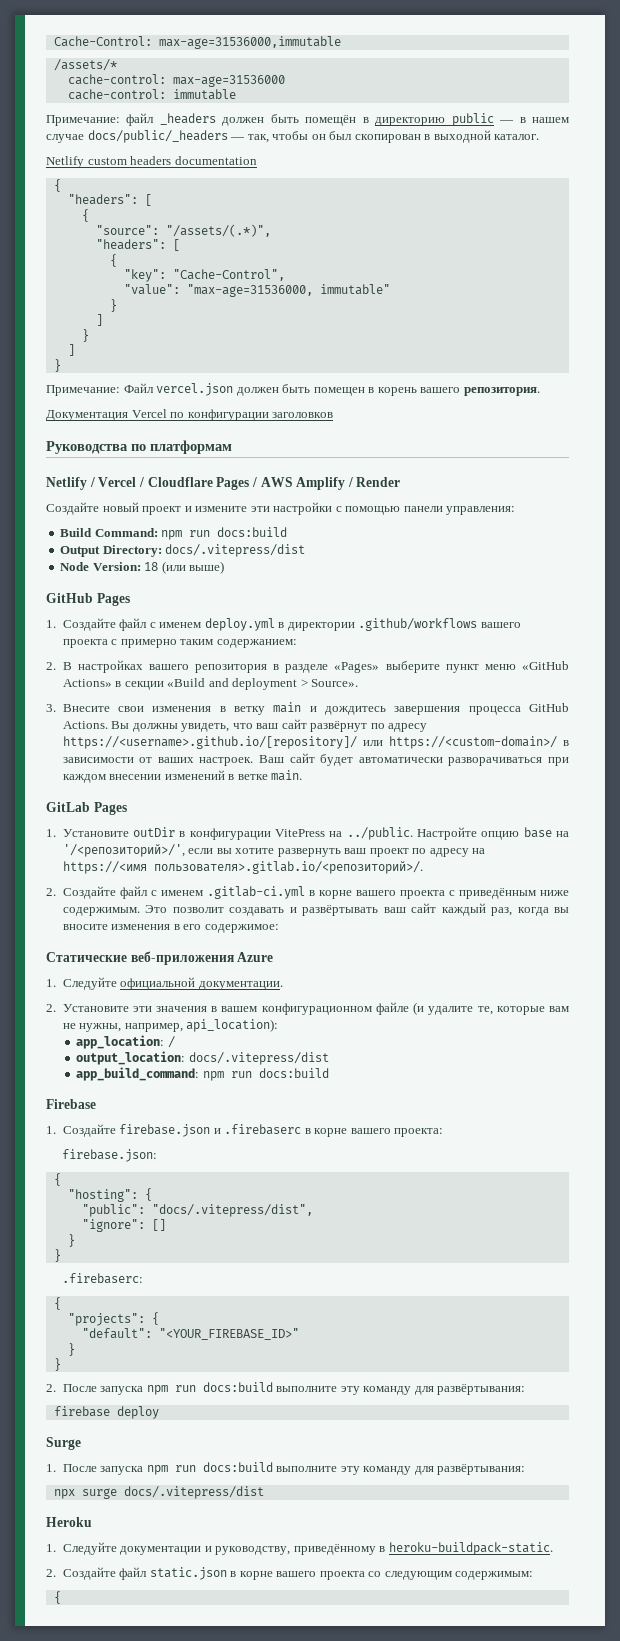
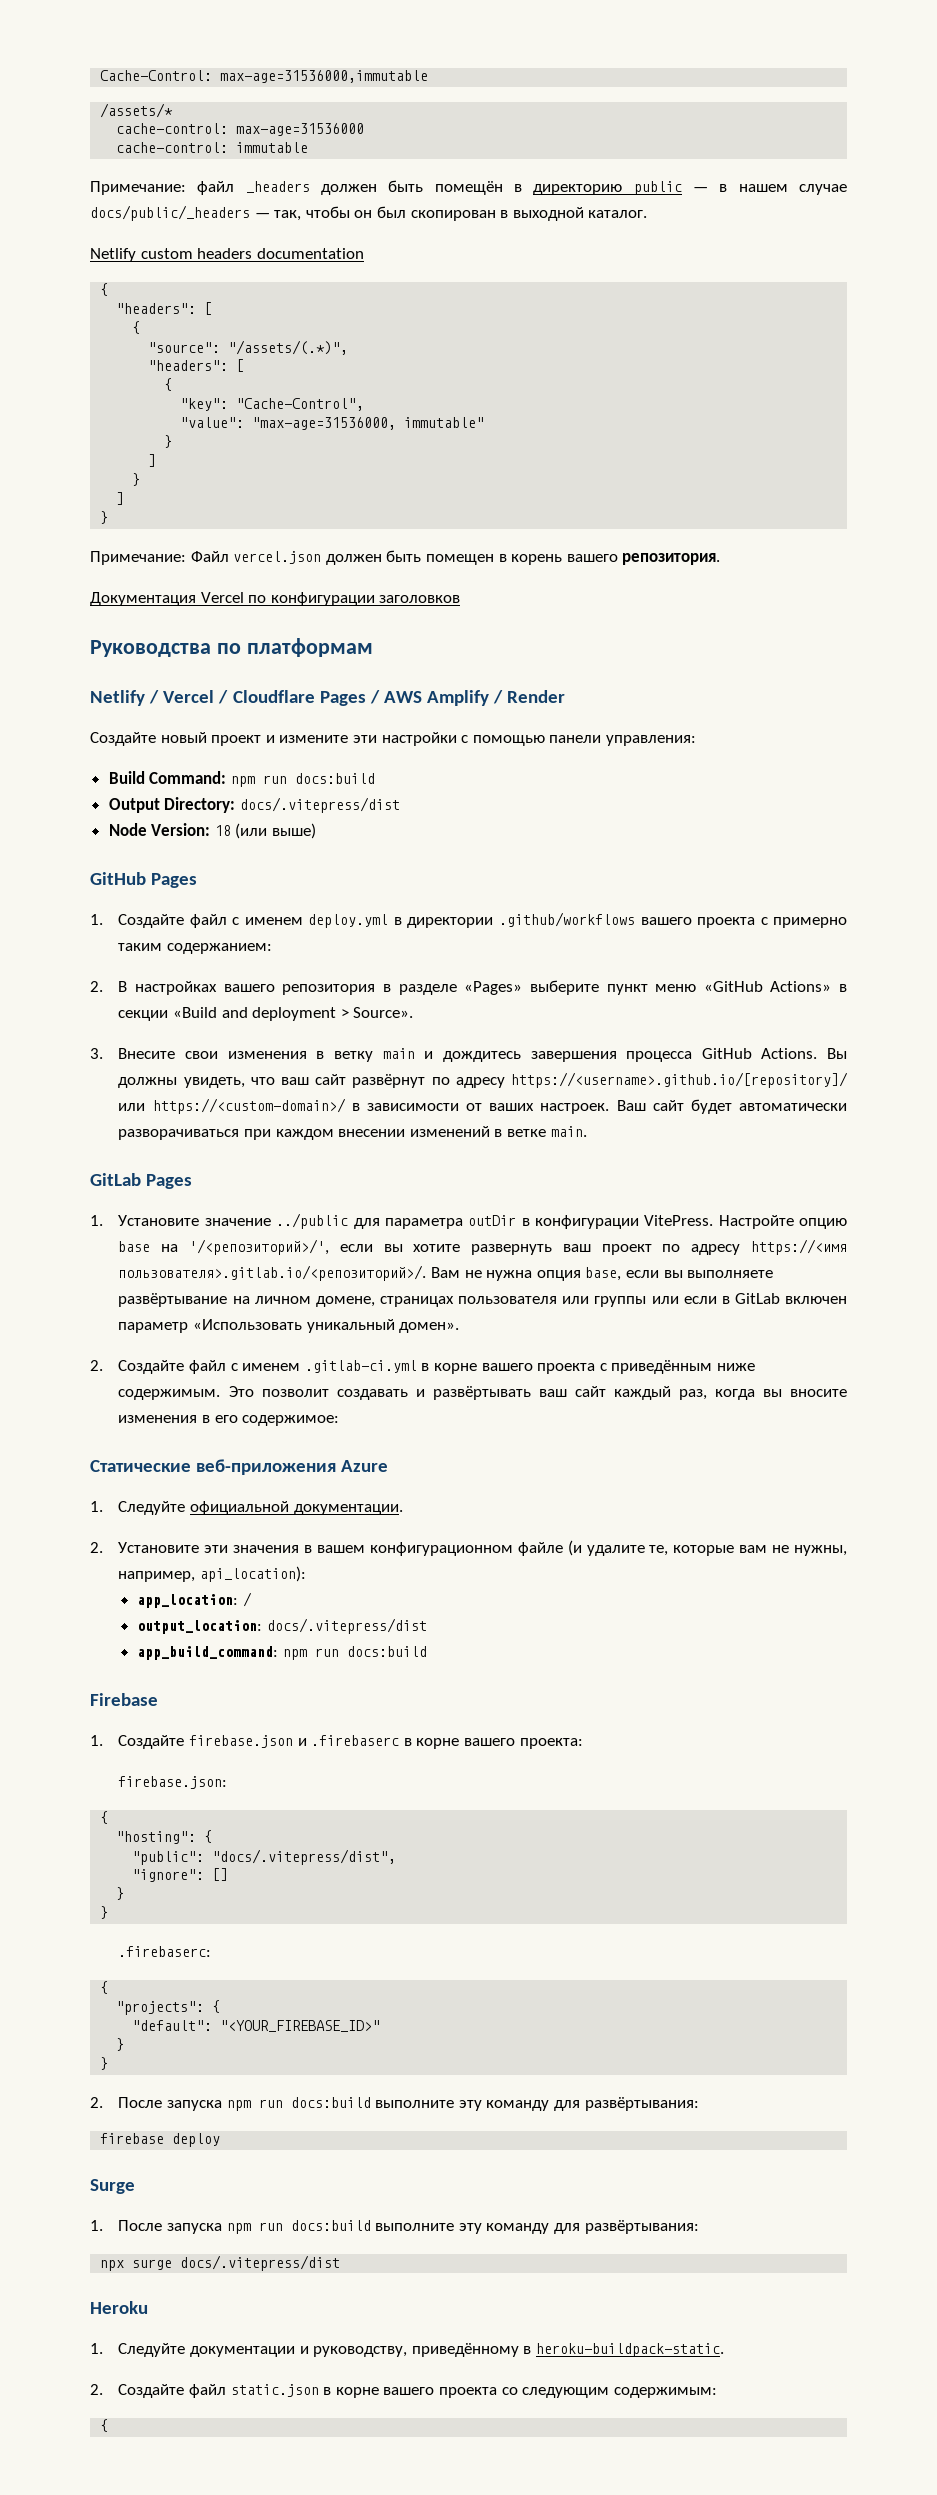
- 1. Установите outDir в конфигурации VitePress на ../public. Настройте опцию base на '/<репозиторий>/', если вы хотите развернуть ваш проект по адресу на https://<имя пользователя>.gitlab.io/<репозиторий>/.
+ 1. Установите значение ../public для параметра outDir в конфигурации VitePress. Настройте опцию base на '/<репозиторий>/', если вы хотите развернуть ваш проект по адресу https://<имя пользователя>.gitlab.io/<репозиторий>/. Вам не нужна опция base, если вы выполняете развёртывание на личном домене, страницах пользователя или группы или если в GitLab включен параметр «Использовать уникальный домен».

